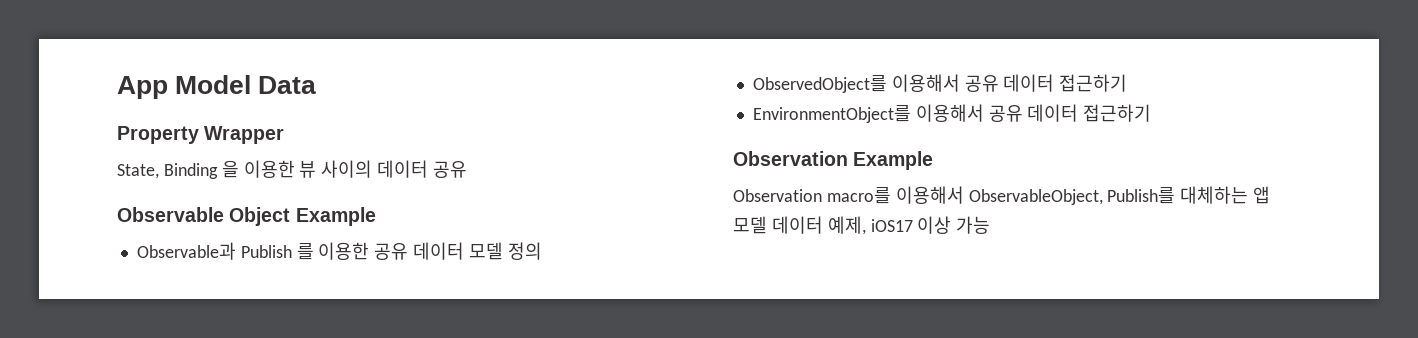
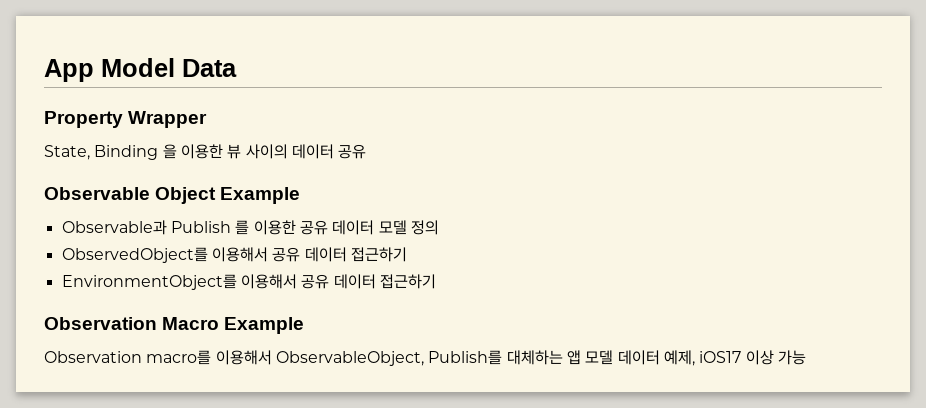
- Observation Example
+ Observation Macro Example

